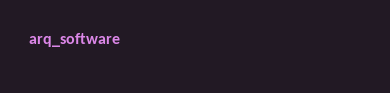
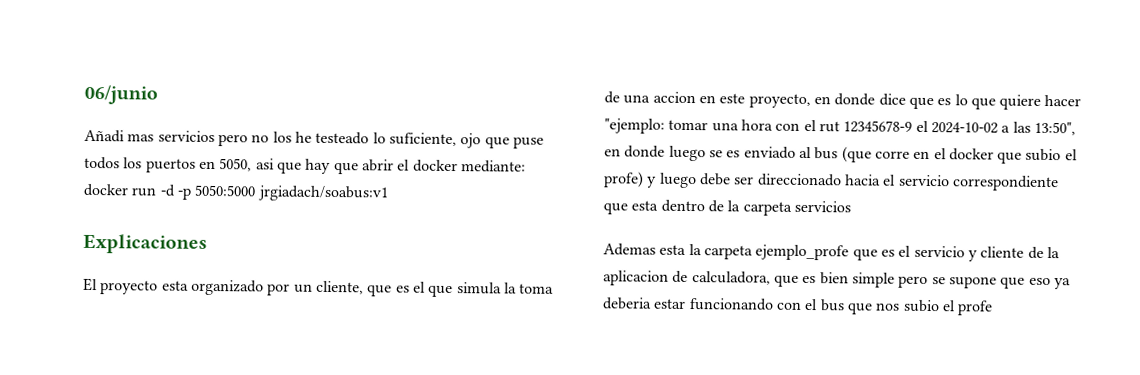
- arq_software
+ 06/junio
+ Añadi mas servicios pero no los he testeado lo suficiente, ojo que puse todos los puertos en 5050, asi que hay que abrir el docker mediante: docker run -d -p 5050:5000 jrgiadach/soabus:v1
+ Explicaciones
+ El proyecto esta organizado por un cliente, que es el que simula la toma de una accion en este proyecto, en donde dice que es lo que quiere hacer "ejemplo: tomar una hora con el rut 12345678-9 el 2024-10-02 a las 13:50", en donde luego se es enviado al bus (que corre en el docker que subio el profe) y luego debe ser direccionado hacia el servicio correspondiente que esta dentro de la carpeta servicios
+ Ademas esta la carpeta ejemplo_profe que es el servicio y cliente de la aplicacion de calculadora, que es bien simple pero se supone que eso ya deberia estar funcionando con el bus que nos subio el profe

